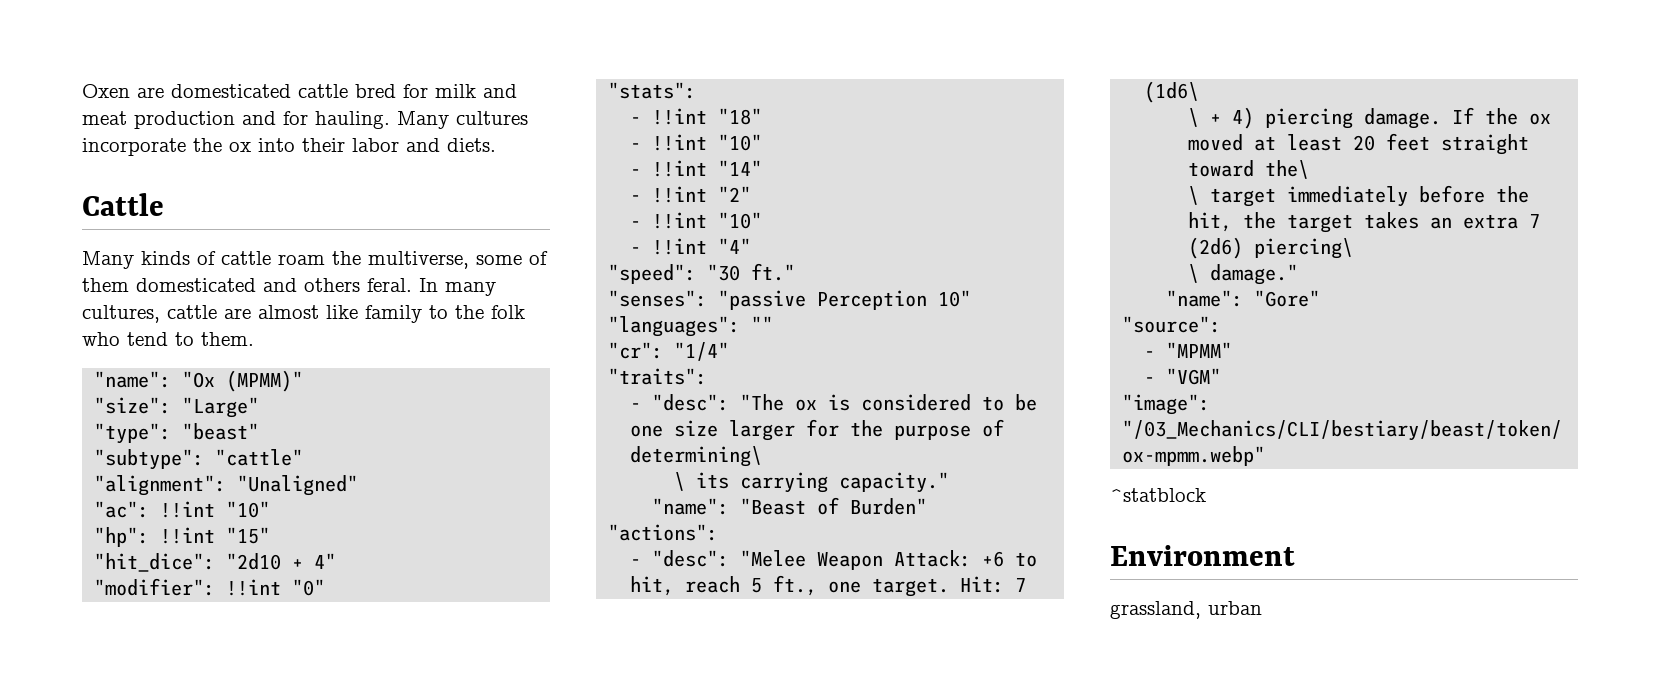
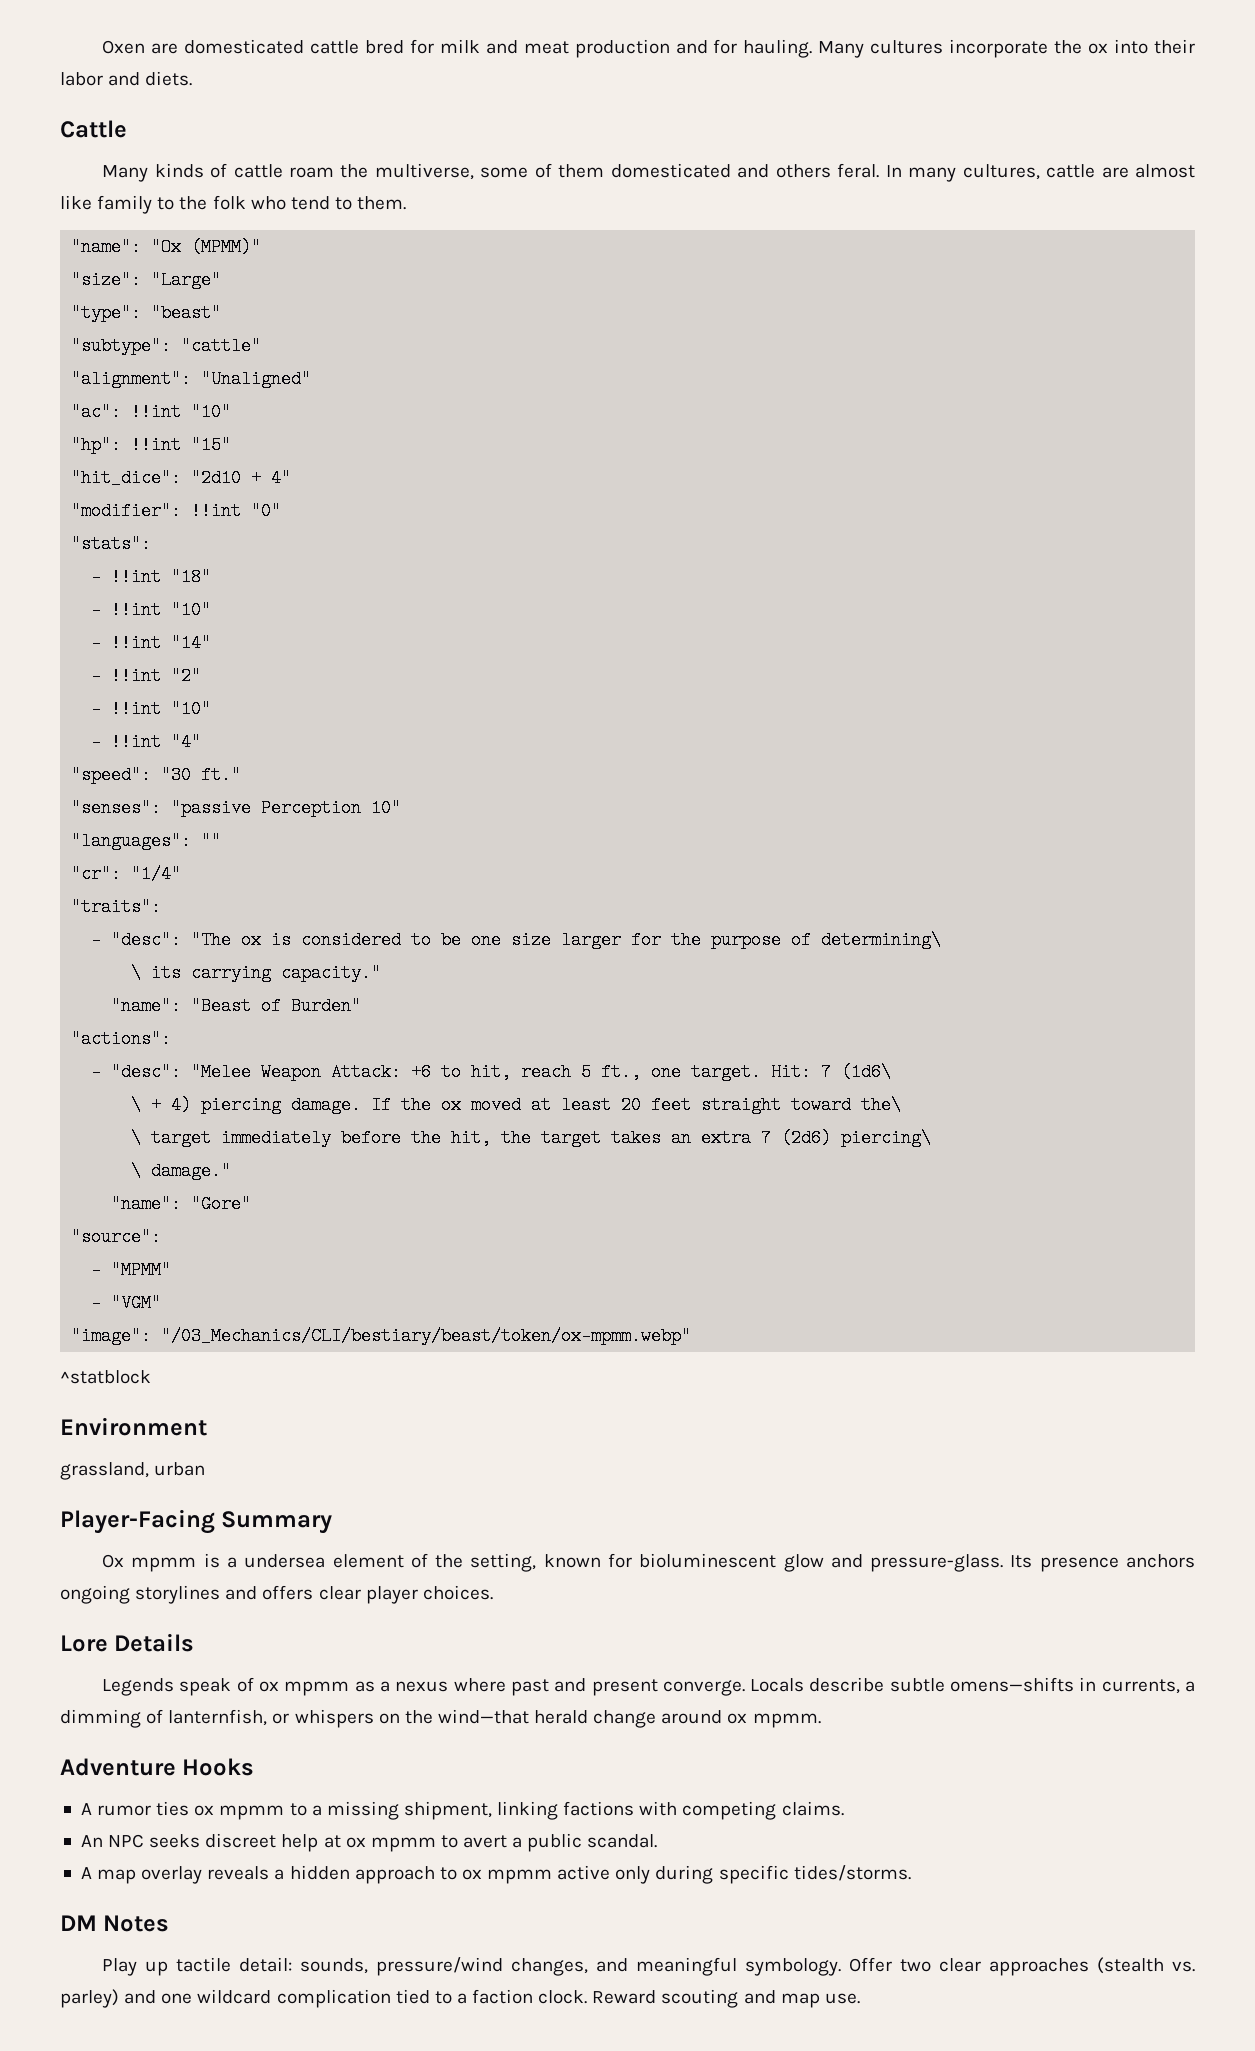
+ Player-Facing Summary
+ Ox mpmm is a undersea element of the setting, known for bioluminescent glow and pressure-glass. Its presence anchors ongoing storylines and offers clear player choices.
+ Lore Details
+ Legends speak of ox mpmm as a nexus where past and present converge. Locals describe subtle omens—shifts in currents, a dimming of lanternfish, or whispers on the wind—that herald change around ox mpmm.
+ Adventure Hooks
+ A rumor ties ox mpmm to a missing shipment, linking factions with competing claims.
+ An NPC seeks discreet help at ox mpmm to avert a public scandal.
+ A map overlay reveals a hidden approach to ox mpmm active only during specific tides/storms.
+ DM Notes
+ Play up tactile detail: sounds, pressure/wind changes, and meaningful symbology. Offer two clear approaches (stealth vs. parley) and one wildcard complication tied to a faction clock. Reward scouting and map use.

